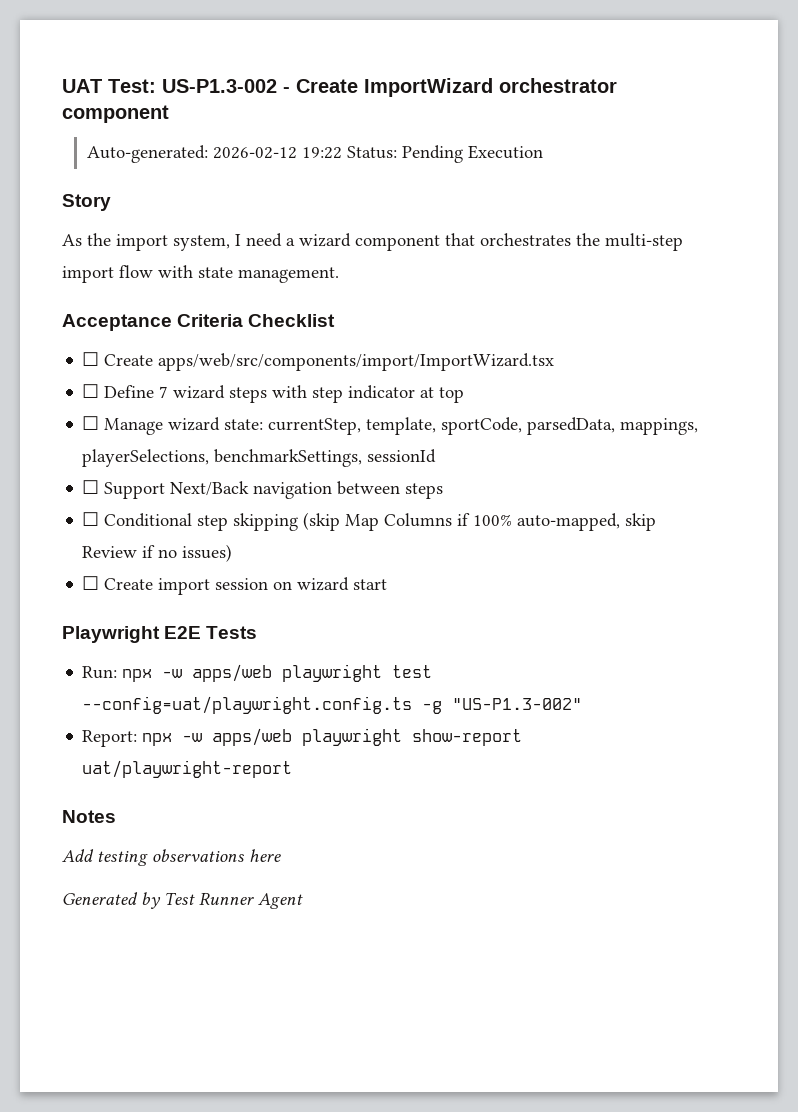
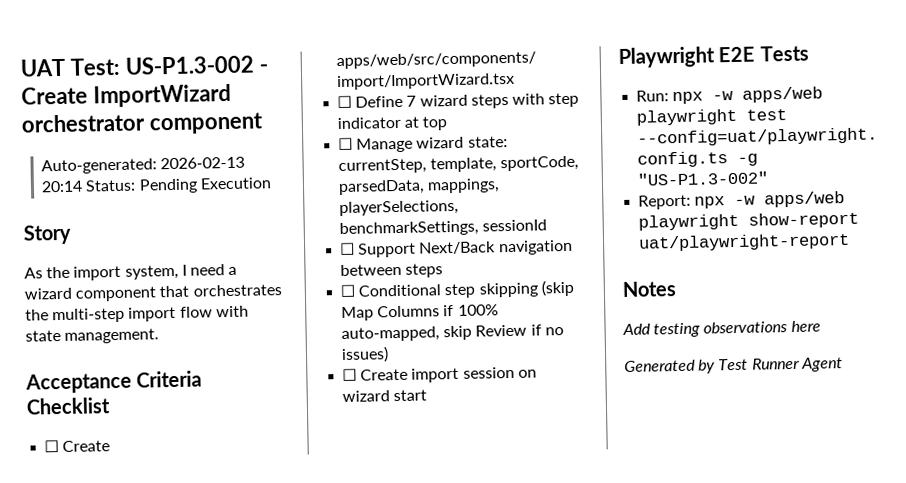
- Auto-generated: 2026-02-12 19:22 Status: Pending Execution
+ Auto-generated: 2026-02-13 20:14 Status: Pending Execution

